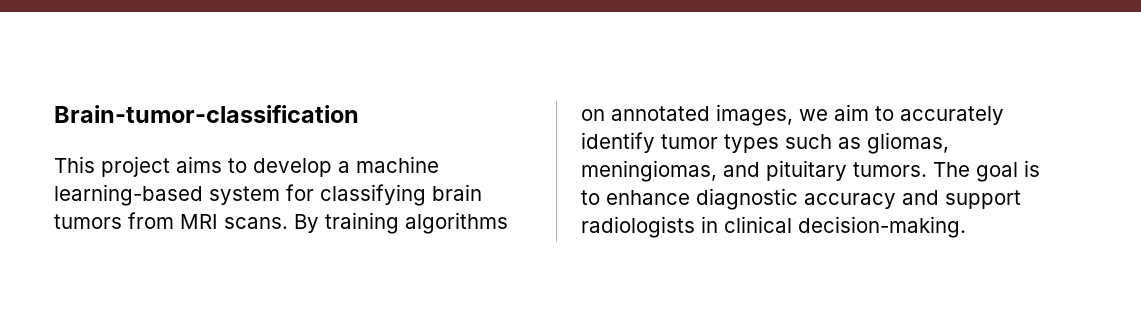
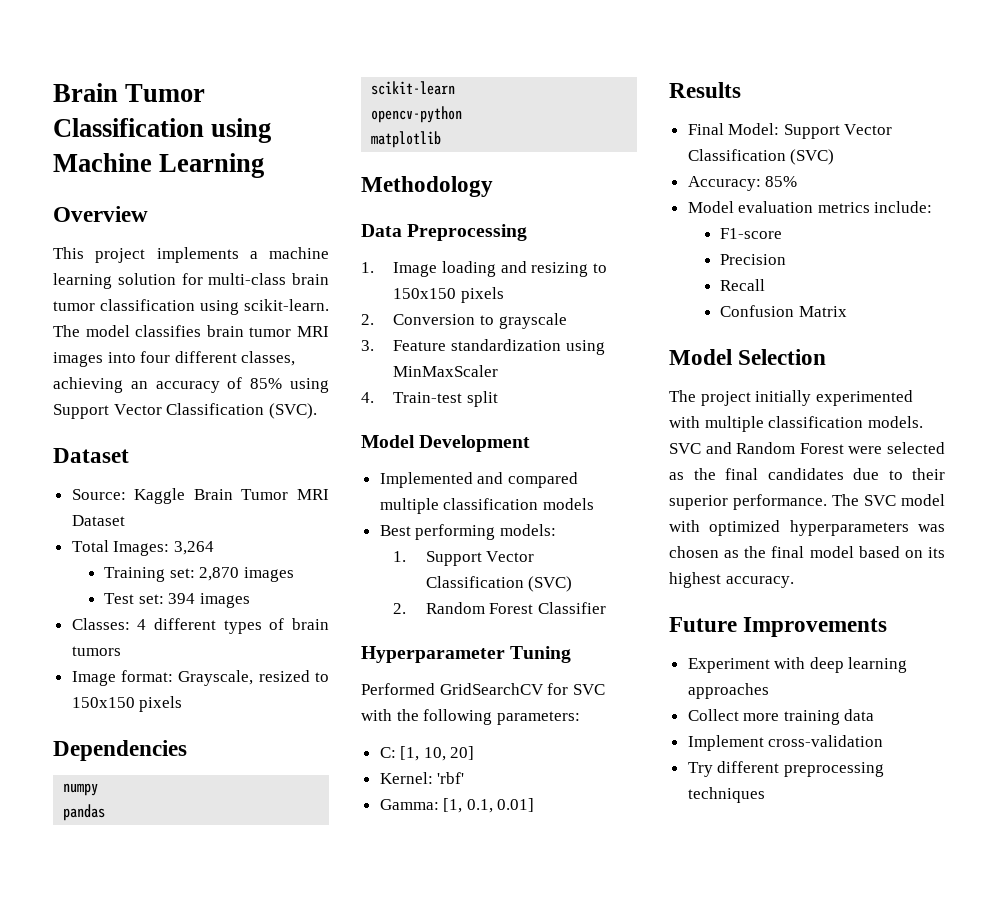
- Brain-tumor-classification
- This project aims to develop a machine learning-based system for classifying brain tumors from MRI scans. By training algorithms on annotated images, we aim to accurately identify tumor types such as gliomas, meningiomas, and pituitary tumors. The goal is to enhance diagnostic accuracy and support radiologists in clinical decision-making.
+ Brain Tumor Classification using Machine Learning
+ Overview
+ This project implements a machine learning solution for multi-class brain tumor classification using scikit-learn. The model classifies brain tumor MRI images into four different classes, achieving an accuracy of 85% using Support Vector Classification (SVC).
+ Dataset
+ Source: Kaggle Brain Tumor MRI Dataset
+ Total Images: 3,264
+ Training set: 2,870 images
+ Test set: 394 images
+ Classes: 4 different types of brain tumors
+ Image format: Grayscale, resized to 150x150 pixels
+ Dependencies
+ numpy
+ pandas
+ scikit-learn
+ opencv-python
+ matplotlib
+ Methodology
+ Data Preprocessing
+ 1. Image loading and resizing to 150x150 pixels
+ 2. Conversion to grayscale
+ 3. Feature standardization using MinMaxScaler
+ 4. Train-test split
+ Model Development
+ Implemented and compared multiple classification models
+ Best performing models:
+ 1. Support Vector Classification (SVC)
+ 2. Random Forest Classifier
+ Hyperparameter Tuning
+ Performed GridSearchCV for SVC with the following parameters:
+ C: [1, 10, 20]
+ Kernel: 'rbf'
+ Gamma: [1, 0.1, 0.01]
+ Results
+ Final Model: Support Vector Classification (SVC)
+ Accuracy: 85%
+ Model evaluation metrics include:
+ F1-score
+ Precision
+ Recall
+ Confusion Matrix
+ Model Selection
+ The project initially experimented with multiple classification models. SVC and Random Forest were selected as the final candidates due to their superior performance. The SVC model with optimized hyperparameters was chosen as the final model based on its highest accuracy.
+ Future Improvements
+ Experiment with deep learning approaches
+ Collect more training data
+ Implement cross-validation
+ Try different preprocessing techniques

